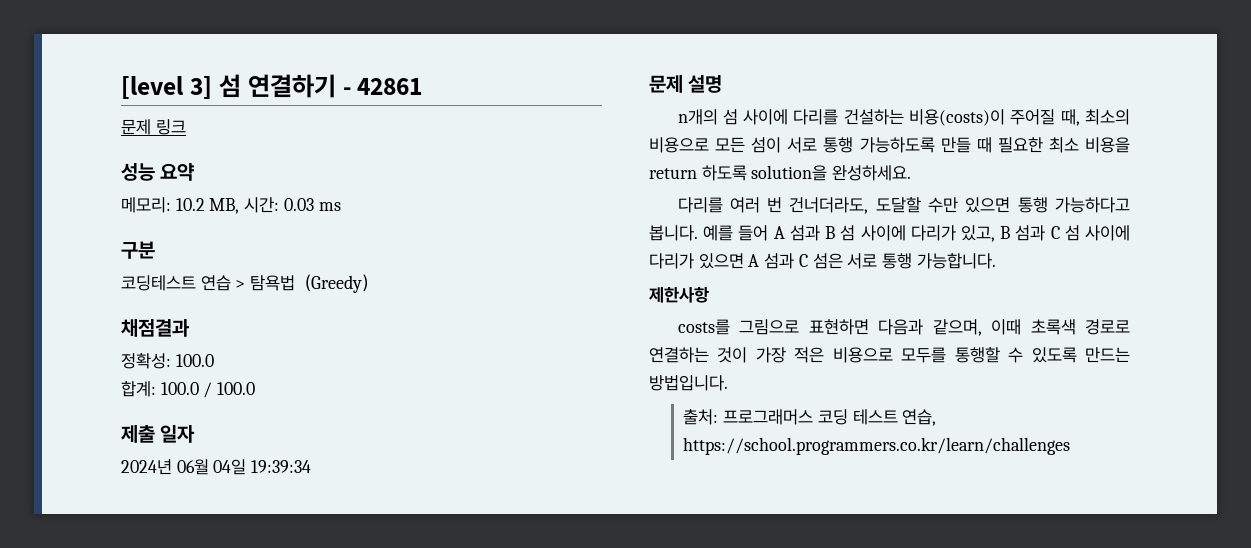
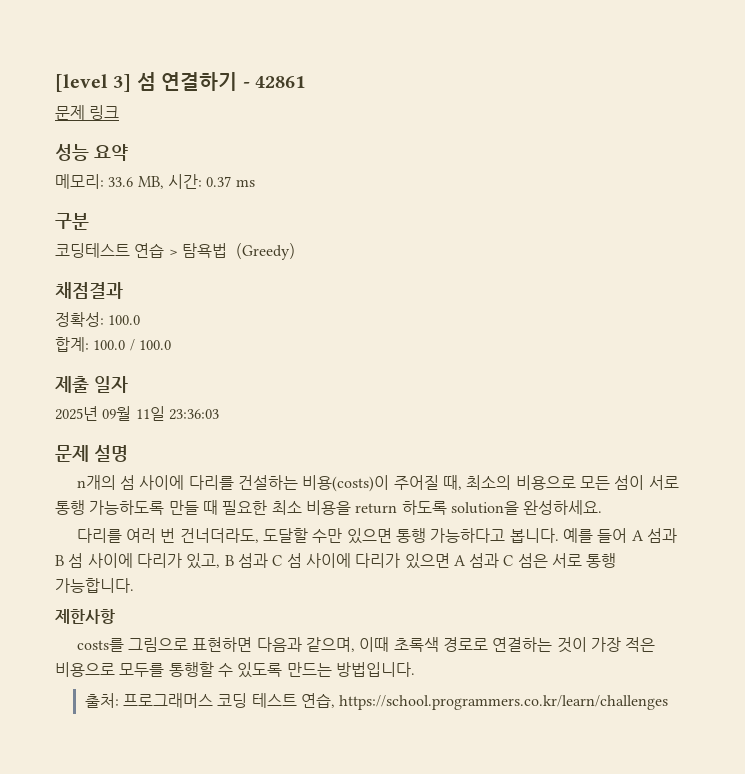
- 메모리: 10.2 MB, 시간: 0.03 ms
+ 메모리: 33.6 MB, 시간: 0.37 ms
- 2024년 06월 04일 19:39:34
+ 2025년 09월 11일 23:36:03

